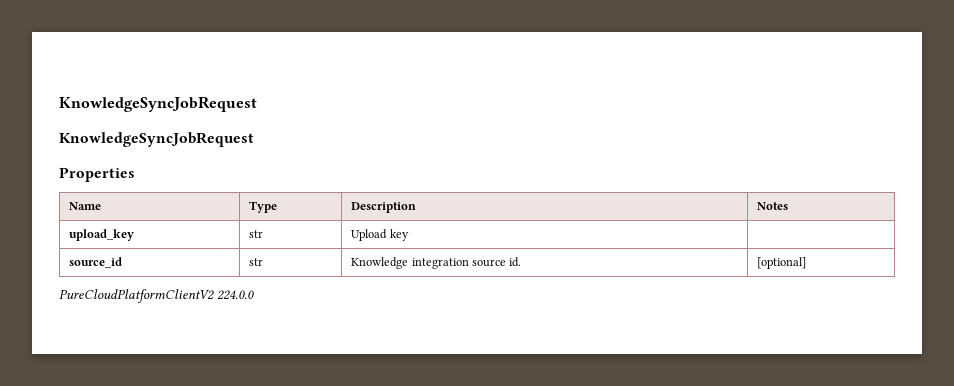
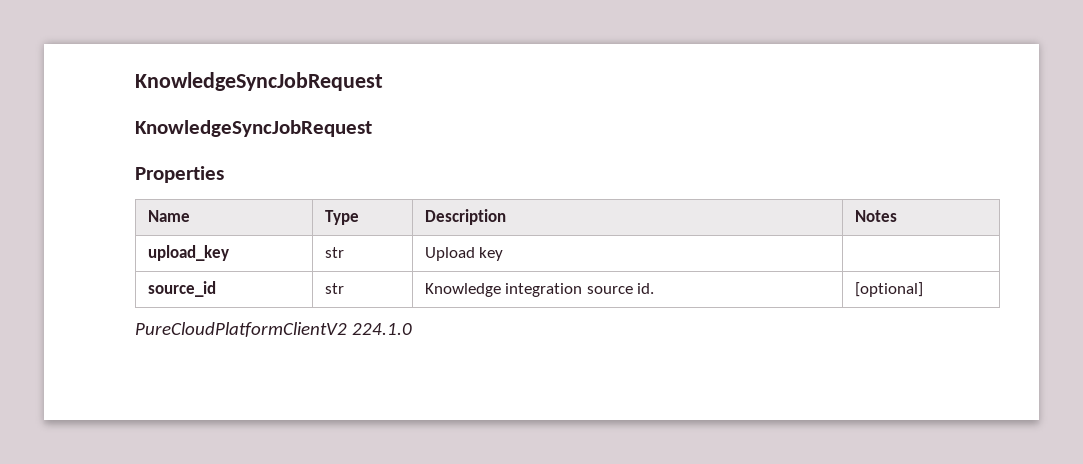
- PureCloudPlatformClientV2 224.0.0
+ PureCloudPlatformClientV2 224.1.0

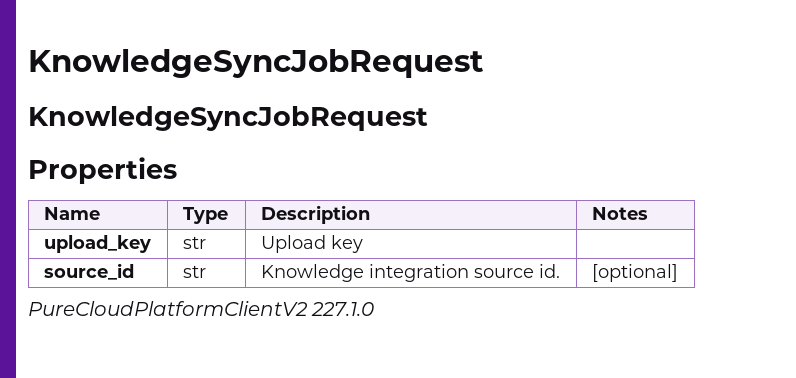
- PureCloudPlatformClientV2 224.1.0
+ PureCloudPlatformClientV2 227.1.0

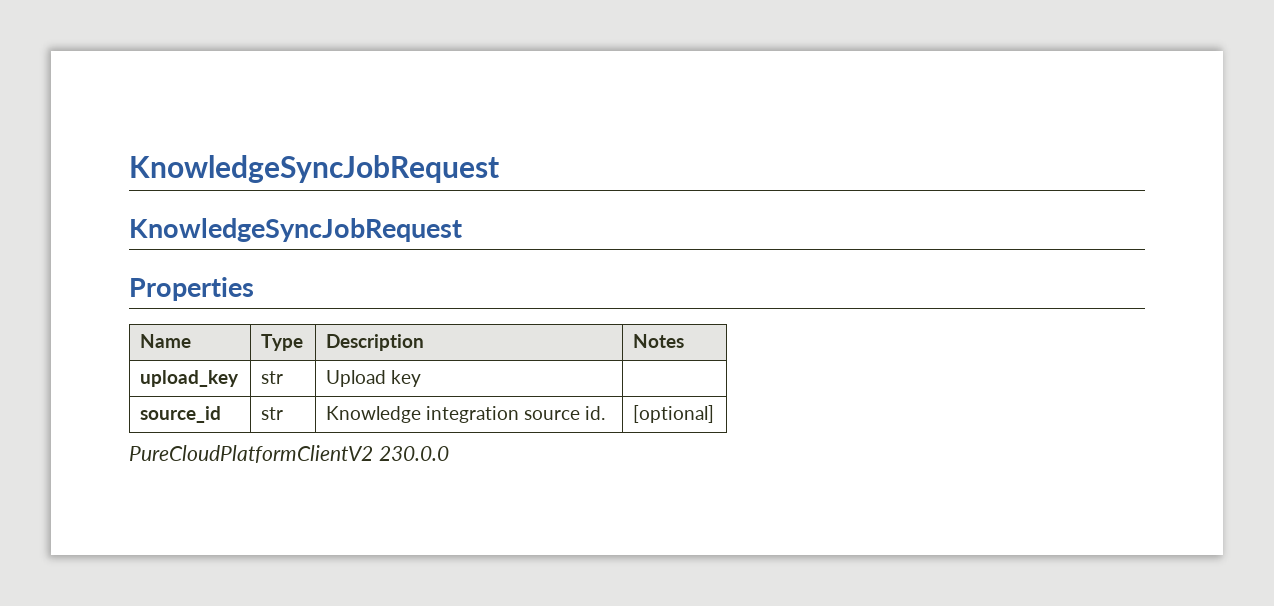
- PureCloudPlatformClientV2 227.1.0
+ PureCloudPlatformClientV2 230.0.0

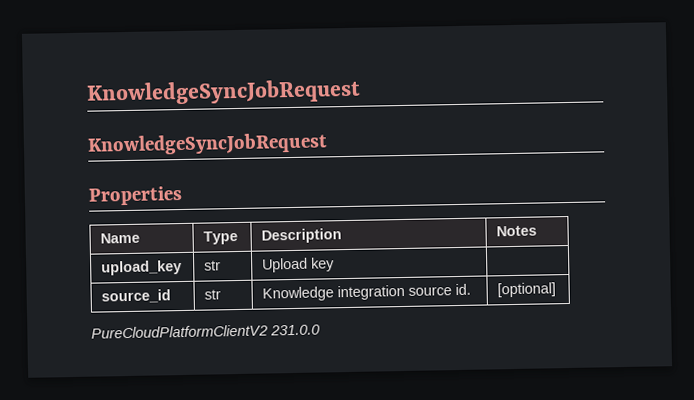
- PureCloudPlatformClientV2 230.0.0
+ PureCloudPlatformClientV2 231.0.0

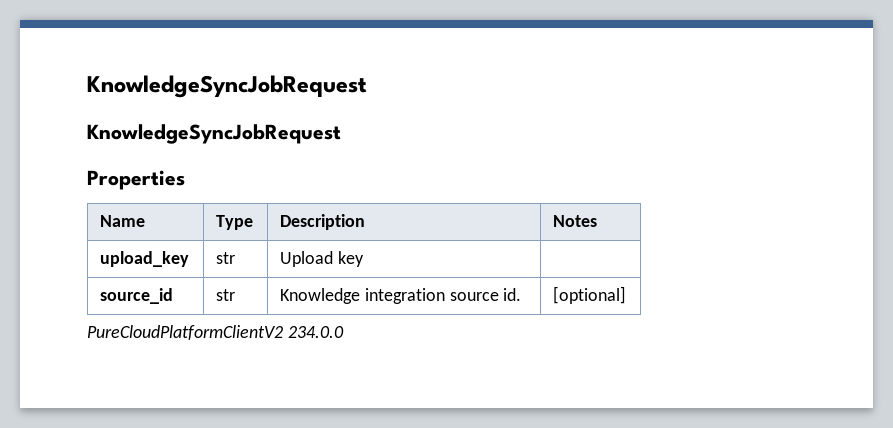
- PureCloudPlatformClientV2 231.0.0
+ PureCloudPlatformClientV2 234.0.0

